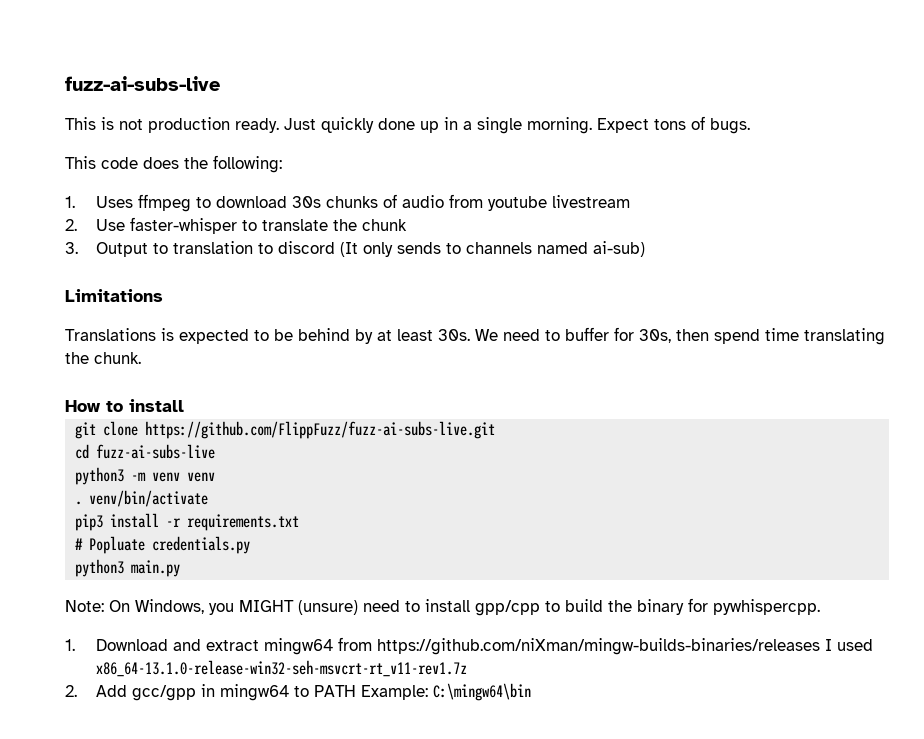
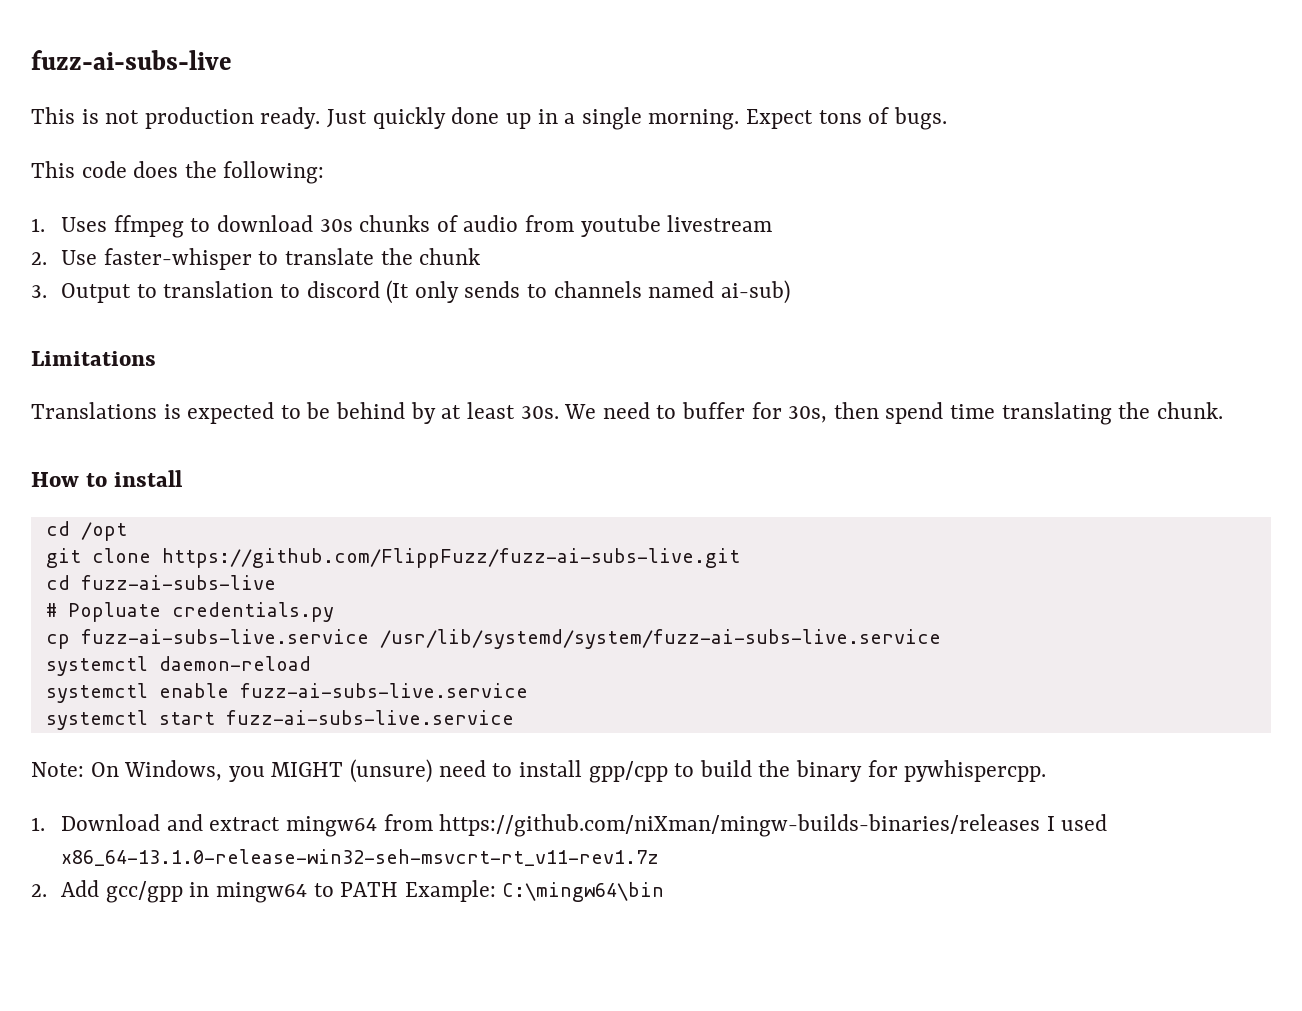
+ cd /opt
- python3 -m venv venv
- . venv/bin/activate
- pip3 install -r requirements.txt
  # Popluate credentials.py
- python3 main.py
+ cp fuzz-ai-subs-live.service /usr/lib/systemd/system/fuzz-ai-subs-live.service
+ systemctl daemon-reload
+ systemctl enable fuzz-ai-subs-live.service
+ systemctl start fuzz-ai-subs-live.service

